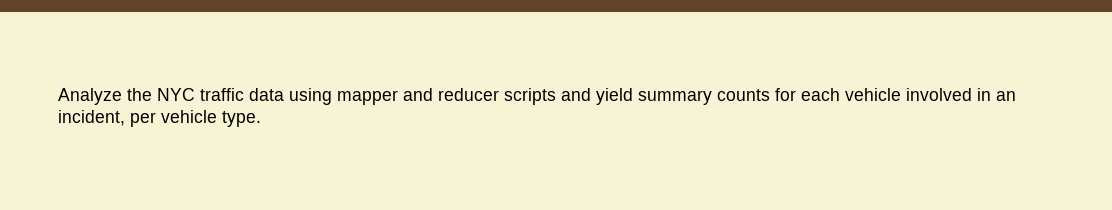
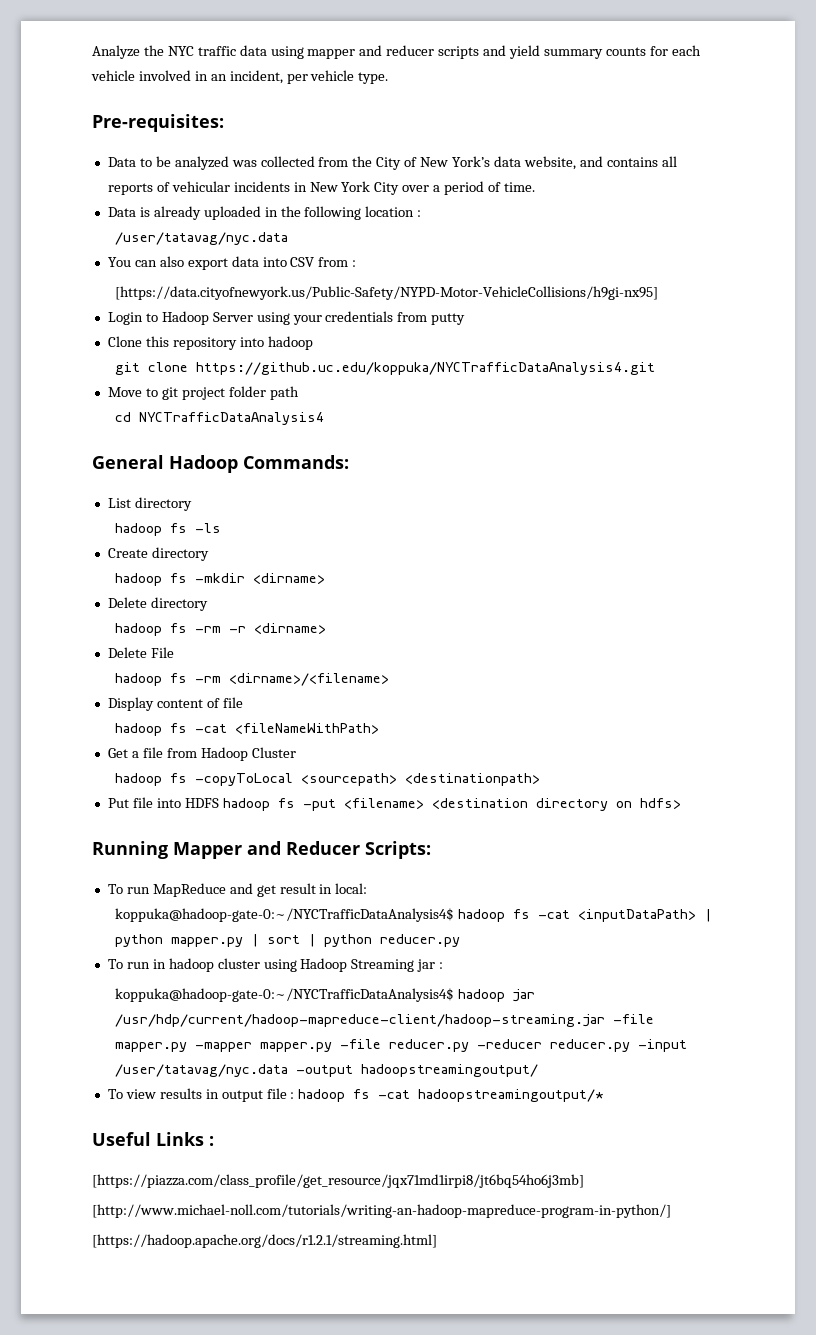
+ Pre-requisites:
+ Data to be analyzed was collected from the City of New York’s data website, and contains all reports of vehicular incidents in New York City over a period of time.
+ Data is already uploaded in the following location :
+ /user/tatavag/nyc.data
+ You can also export data into CSV from :
+ [https://data.cityofnewyork.us/Public-Safety/NYPD-Motor-VehicleCollisions/h9gi-nx95]
+ Login to Hadoop Server using your credentials from putty
+ Clone this repository into hadoop
+ git clone https://github.uc.edu/koppuka/NYCTrafficDataAnalysis4.git
+ Move to git project folder path
+ cd NYCTrafficDataAnalysis4
+ General Hadoop Commands:
+ List directory
+ hadoop fs -ls
+ Create directory
+ hadoop fs -mkdir <dirname>
+ Delete directory
+ hadoop fs -rm -r <dirname>
+ Delete File
+ hadoop fs -rm <dirname>/<filename>
+ Display content of file
+ hadoop fs -cat <fileNameWithPath>
+ Get a file from Hadoop Cluster
+ hadoop fs -copyToLocal <sourcepath> <destinationpath>
+ Put file into HDFS hadoop fs -put <filename> <destination directory on hdfs>
+ Running Mapper and Reducer Scripts:
+ To run MapReduce and get result in local:
+ koppuka@hadoop-gate-0:~/NYCTrafficDataAnalysis4$ hadoop fs -cat <inputDataPath> | python mapper.py | sort | python reducer.py
+ To run in hadoop cluster using Hadoop Streaming jar :
+ koppuka@hadoop-gate-0:~/NYCTrafficDataAnalysis4$ hadoop jar /usr/hdp/current/hadoop-mapreduce-client/hadoop-streaming.jar -file mapper.py -mapper mapper.py -file reducer.py -reducer reducer.py -input /user/tatavag/nyc.data -output hadoopstreamingoutput/
+ To view results in output file : hadoop fs -cat hadoopstreamingoutput/*
+ Useful Links :
+ [https://piazza.com/class_profile/get_resource/jqx71md1irpi8/jt6bq54ho6j3mb]
+ [http://www.michael-noll.com/tutorials/writing-an-hadoop-mapreduce-program-in-python/]
+ [https://hadoop.apache.org/docs/r1.2.1/streaming.html]

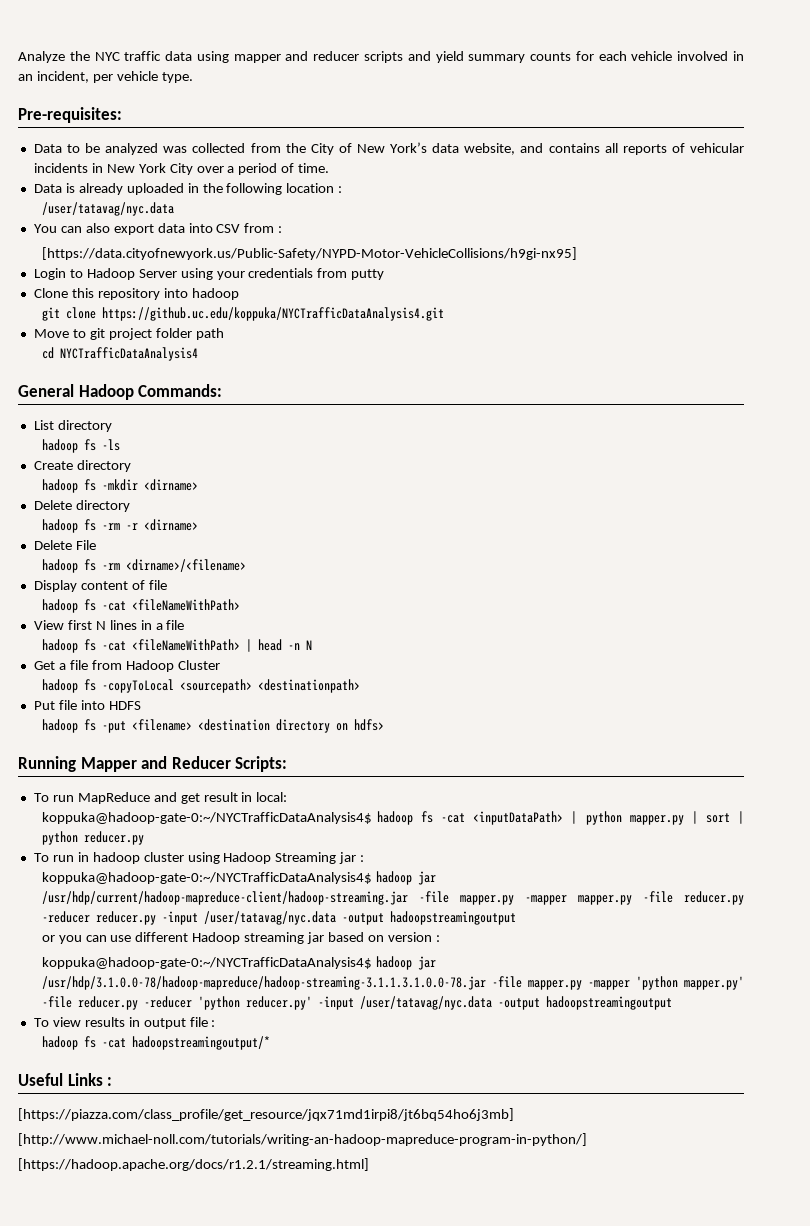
+ View first N lines in a file
+ hadoop fs -cat <fileNameWithPath> | head -n N
- Put file into HDFS hadoop fs -put <filename> <destination directory on hdfs>
+ Put file into HDFS
+ hadoop fs -put <filename> <destination directory on hdfs>
- koppuka@hadoop-gate-0:~/NYCTrafficDataAnalysis4$ hadoop jar /usr/hdp/current/hadoop-mapreduce-client/hadoop-streaming.jar -file mapper.py -mapper mapper.py -file reducer.py -reducer reducer.py -input /user/tatavag/nyc.data -output hadoopstreamingoutput/
+ koppuka@hadoop-gate-0:~/NYCTrafficDataAnalysis4$ hadoop jar /usr/hdp/current/hadoop-mapreduce-client/hadoop-streaming.jar -file mapper.py -mapper mapper.py -file reducer.py -reducer reducer.py -input /user/tatavag/nyc.data -output hadoopstreamingoutput
+ or you can use different Hadoop streaming jar based on version :
+ koppuka@hadoop-gate-0:~/NYCTrafficDataAnalysis4$ hadoop jar /usr/hdp/3.1.0.0-78/hadoop-mapreduce/hadoop-streaming-3.1.1.3.1.0.0-78.jar -file mapper.py -mapper 'python mapper.py' -file reducer.py -reducer 'python reducer.py' -input /user/tatavag/nyc.data -output hadoopstreamingoutput
- To view results in output file : hadoop fs -cat hadoopstreamingoutput/*
+ To view results in output file :
+ hadoop fs -cat hadoopstreamingoutput/*

